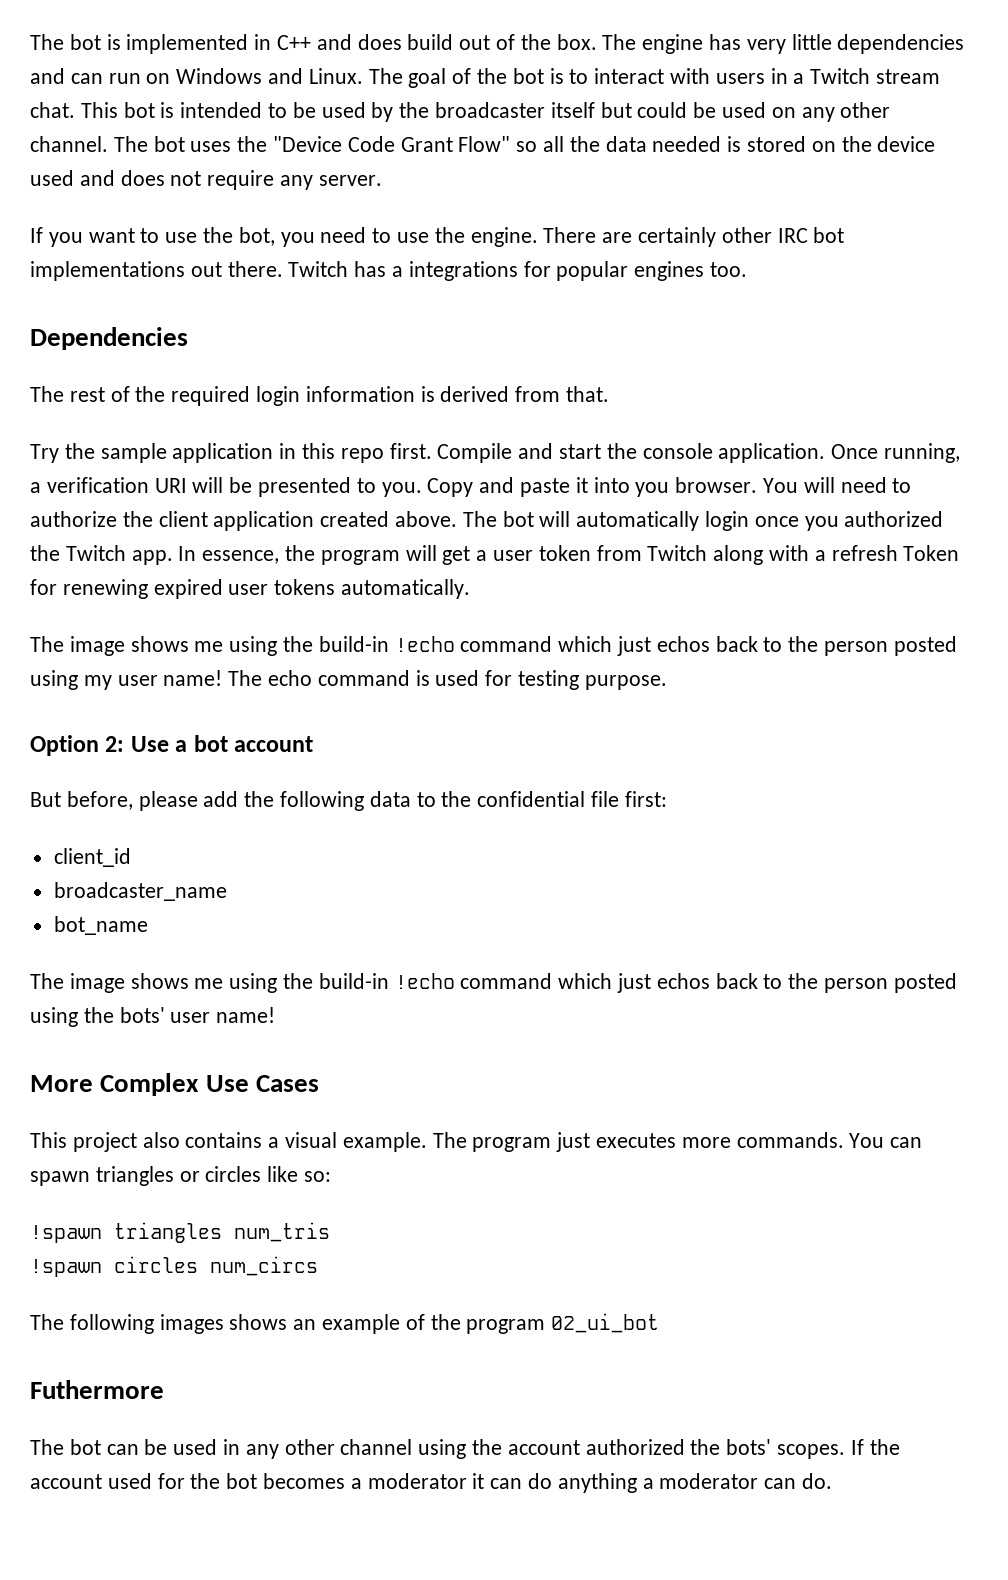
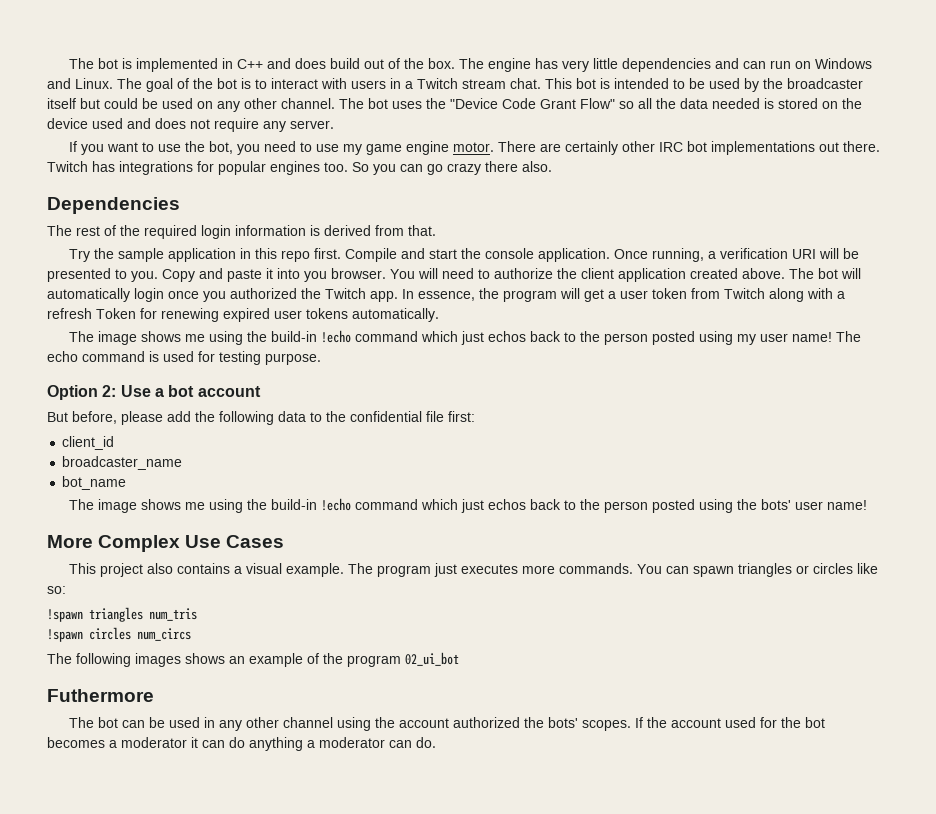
- If you want to use the bot, you need to use the engine.
+ If you want to use the bot, you need to use my game engine motor.
- Twitch has a integrations for popular engines too.
+ Twitch has integrations for popular engines too. So you can go crazy there also.

